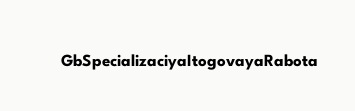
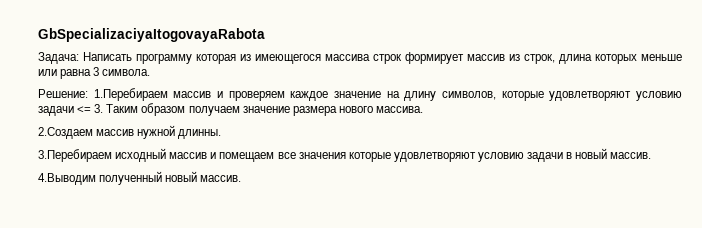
+ Задача: Написать программу которая из имеющегося массива строк формирует массив из строк, длина которых меньше или равна 3 символа.
+ Решение: 1.Перебираем массив и проверяем каждое значение на длину символов, которые удовлетворяют условию задачи <= 3. Таким образом получаем значение размера нового массива.
+ 2.Создаем массив нужной длинны.
+ 3.Перебираем исходный массив и помещаем все значения которые удовлетворяют условию задачи в новый массив.
+ 4.Выводим полученный новый массив.

